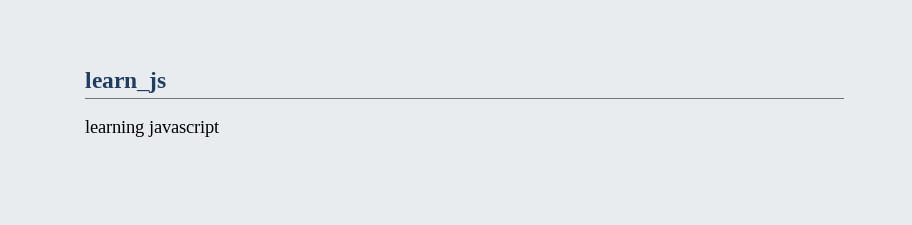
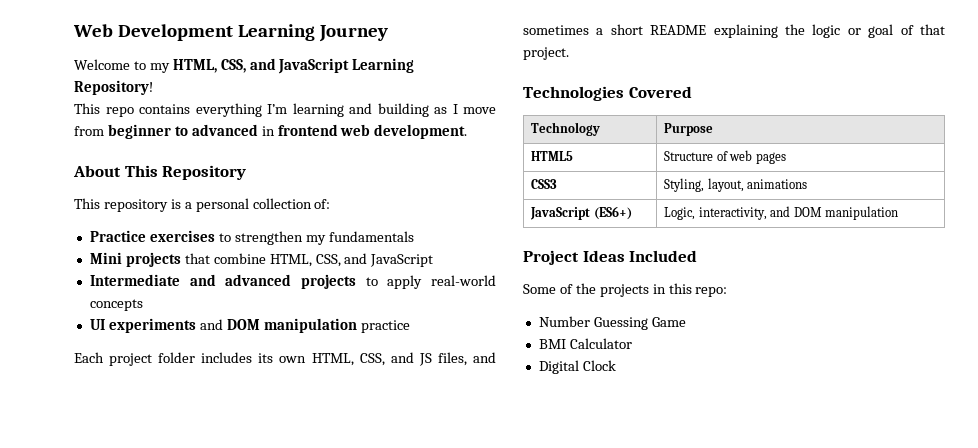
- learn_js
- learning javascript
+ Web Development Learning Journey
+ Welcome to my HTML, CSS, and JavaScript Learning Repository!
+ This repo contains everything I’m learning and building as I move from beginner to advanced in frontend web development.
+ About This Repository
+ This repository is a personal collection of:
+ Practice exercises to strengthen my fundamentals
+ Mini projects that combine HTML, CSS, and JavaScript
+ Intermediate and advanced projects to apply real-world concepts
+ UI experiments and DOM manipulation practice
+ Each project folder includes its own HTML, CSS, and JS files, and sometimes a short README explaining the logic or goal of that project.
+ Technologies Covered
+ Technology | Purpose
+ HTML5 | Structure of web pages
+ CSS3 | Styling, layout, animations
+ JavaScript (ES6+) | Logic, interactivity, and DOM manipulation
+ Project Ideas Included
+ Some of the projects in this repo:
+ Number Guessing Game
+ BMI Calculator
+ Digital Clock

